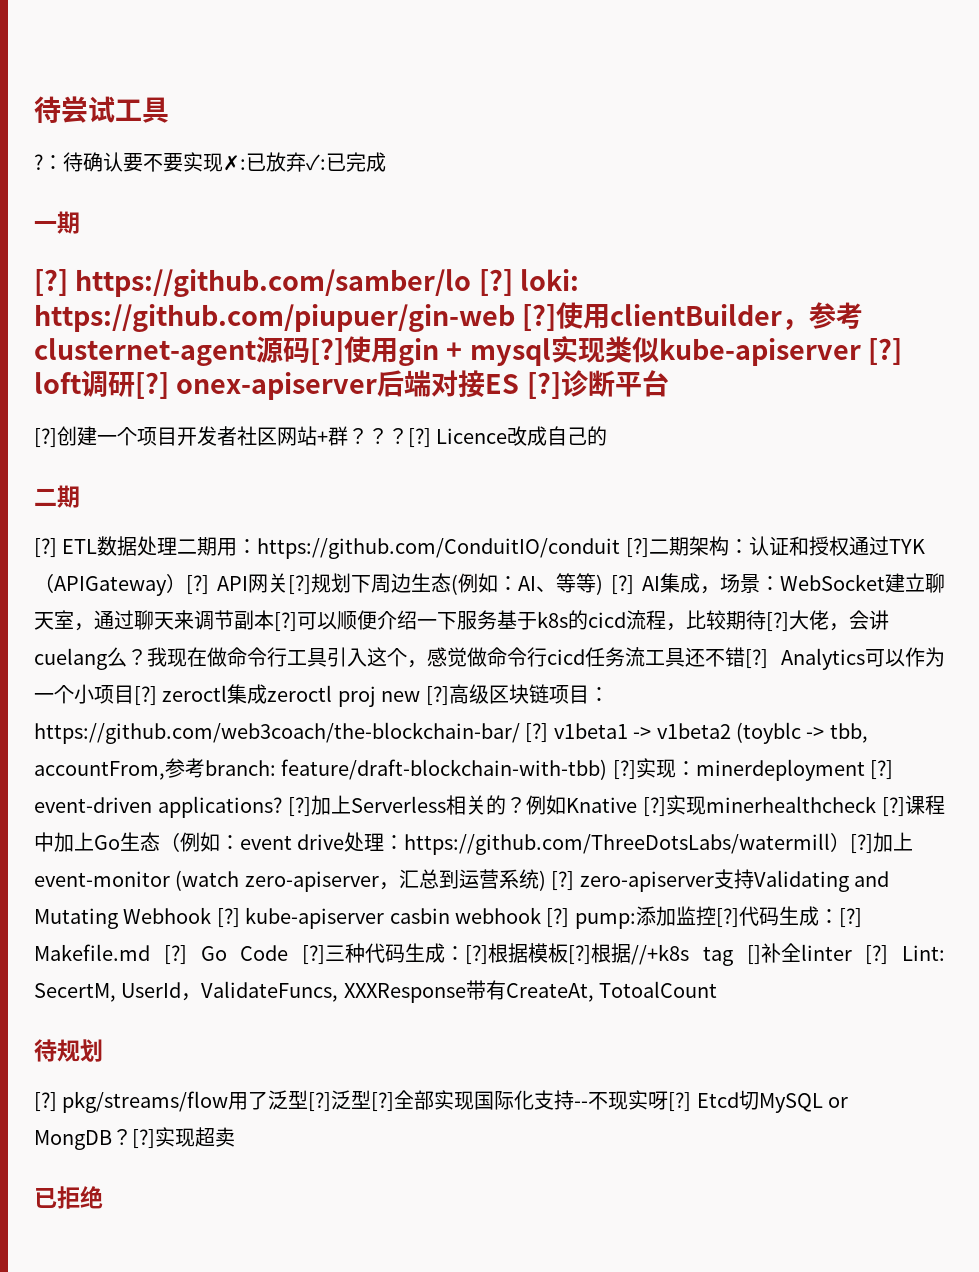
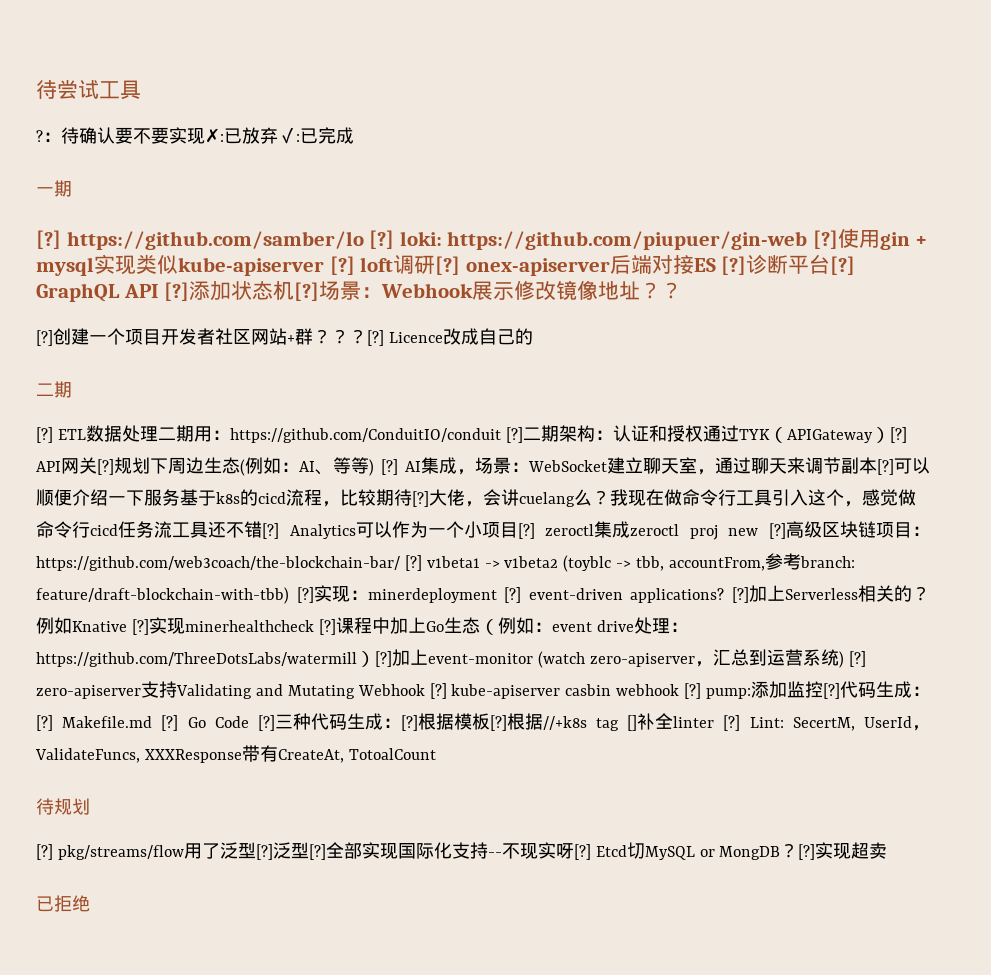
- 使用clientBuilder，参考clusternet-agent源码[?]使用gin + mysql实现类似kube-apiserver [?] loft调研[?] onex-apiserver后端对接ES [?]
+ 使用gin + mysql实现类似kube-apiserver [?] loft调研[?] onex-apiserver后端对接ES [?]
- 诊断平台
+ 诊断平台[?] GraphQL API [?]添加状态机[?]场景：Webhook展示修改镜像地址？？

